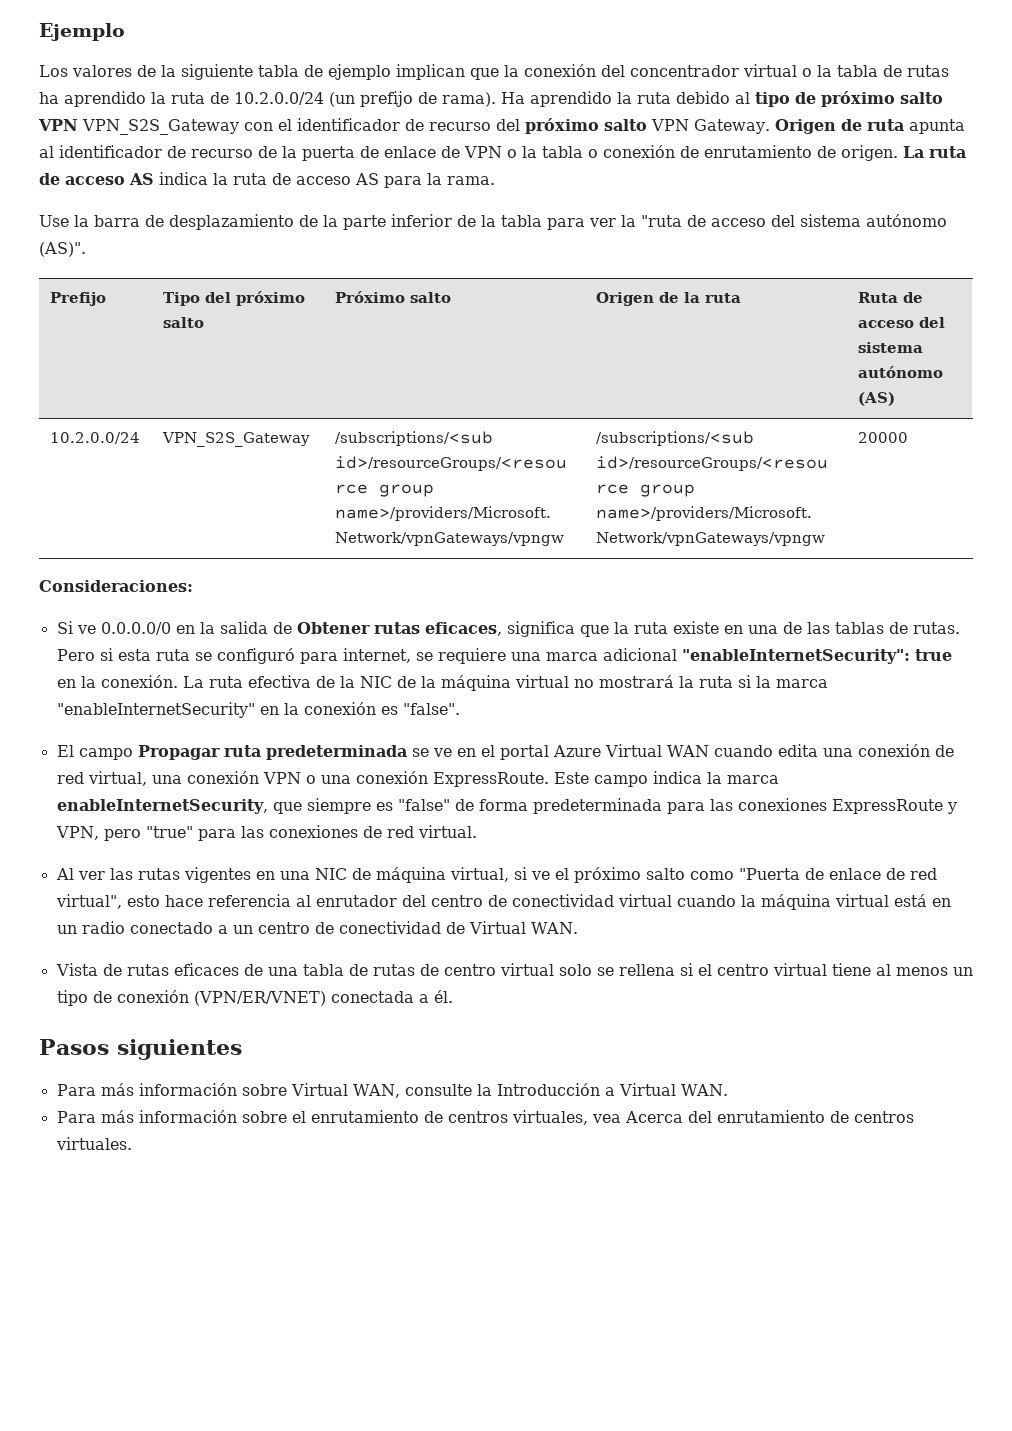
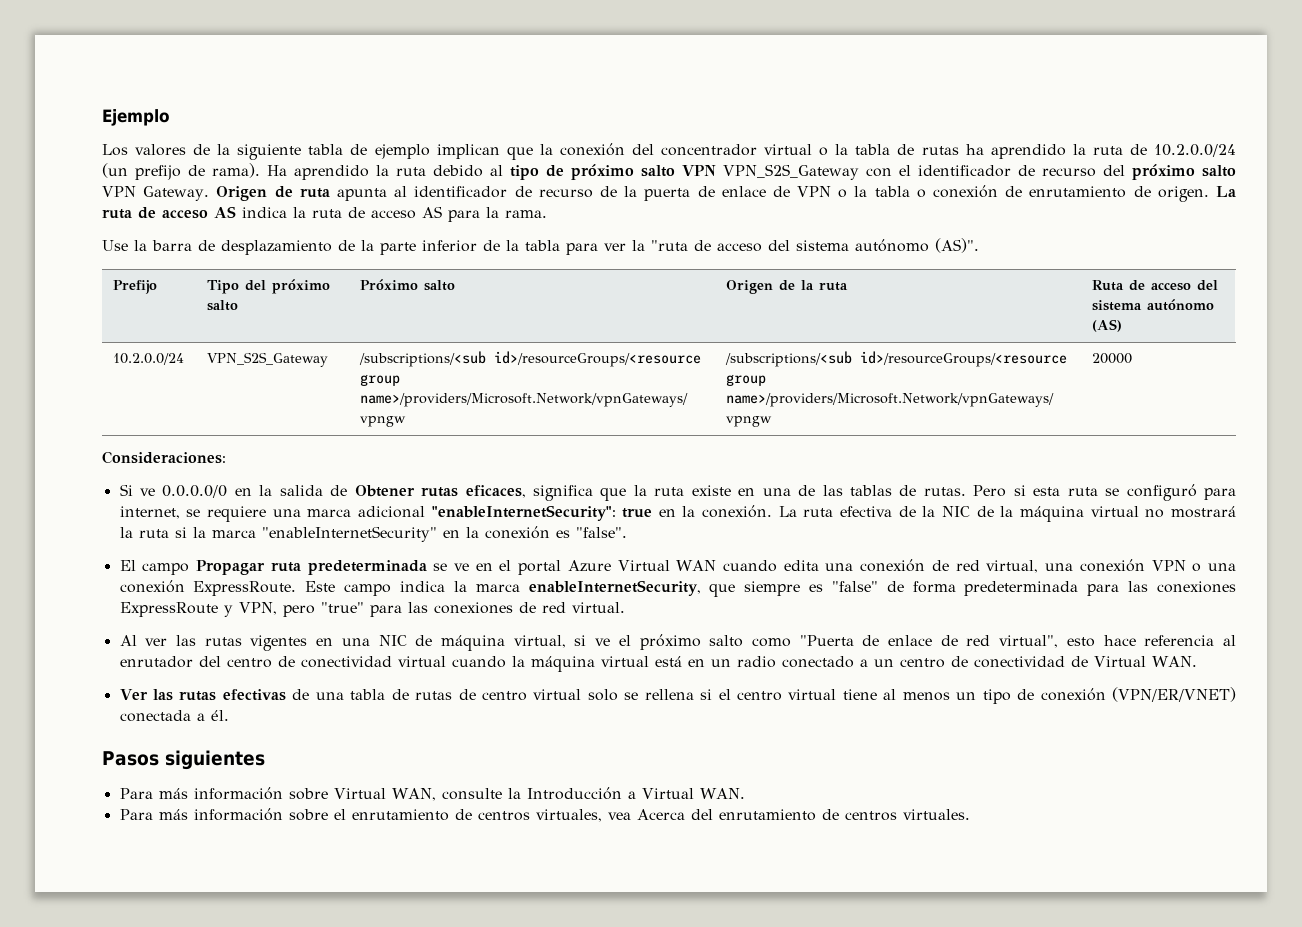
- Vista de rutas eficaces de una tabla de rutas de centro virtual solo se rellena si el centro virtual tiene al menos un tipo de conexión (VPN/ER/VNET) conectada a él.
+ Ver las rutas efectivas de una tabla de rutas de centro virtual solo se rellena si el centro virtual tiene al menos un tipo de conexión (VPN/ER/VNET) conectada a él.

